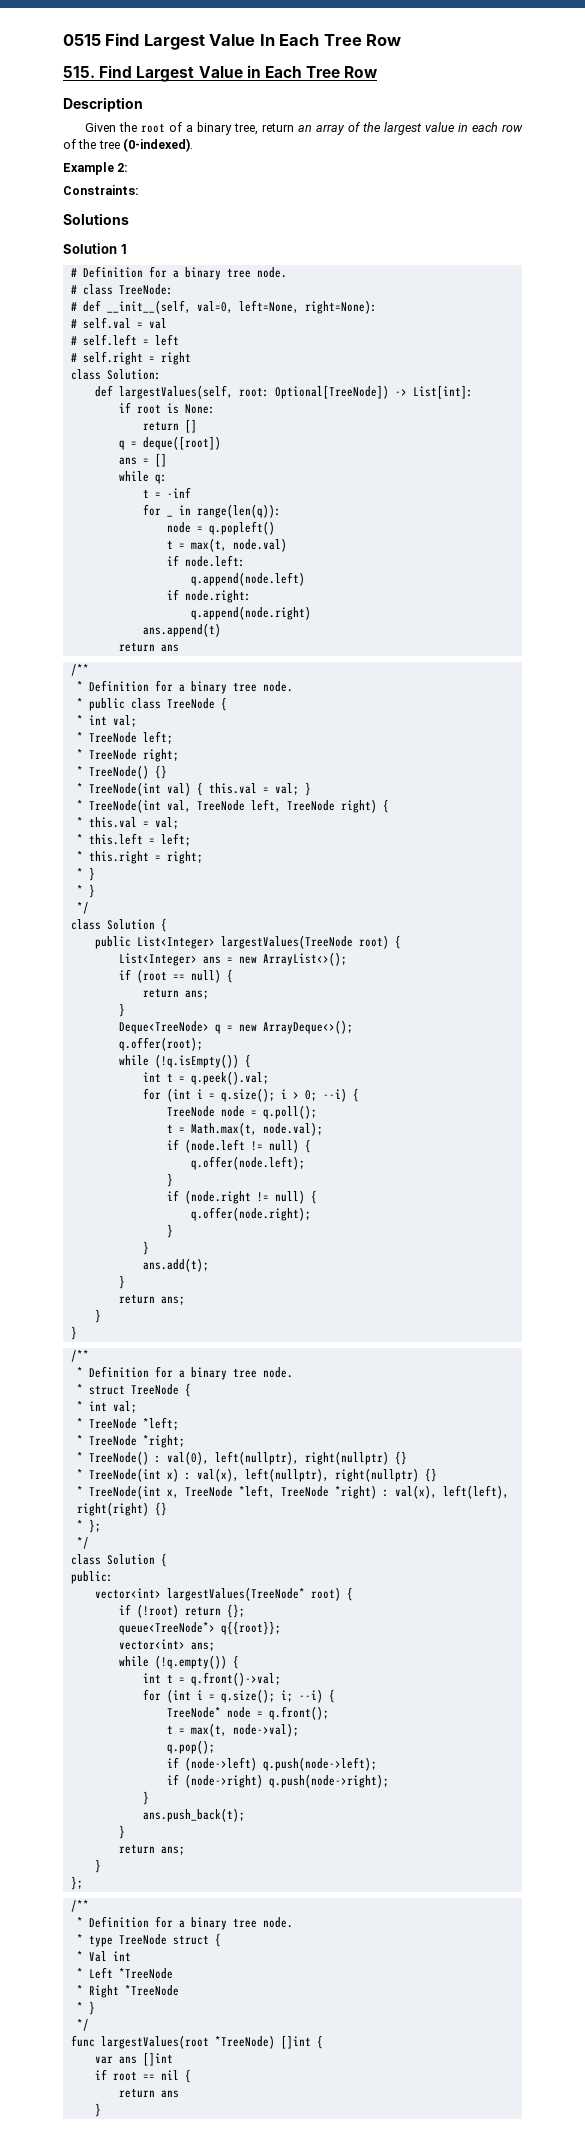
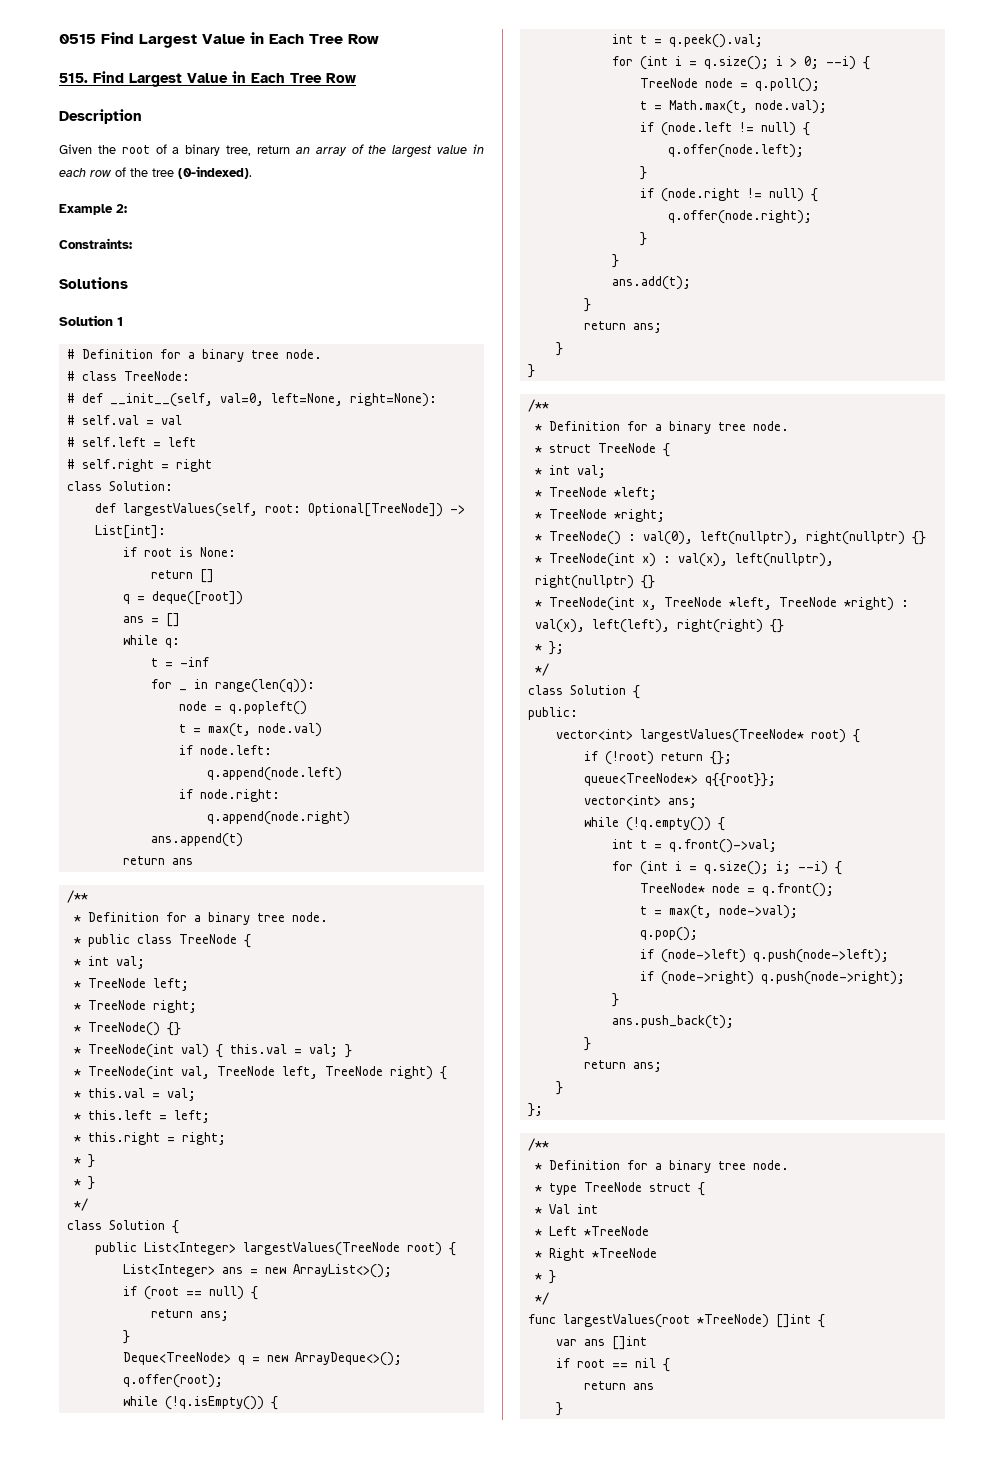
- 0515 Find Largest Value In Each Tree Row
+ 0515 Find Largest Value in Each Tree Row

